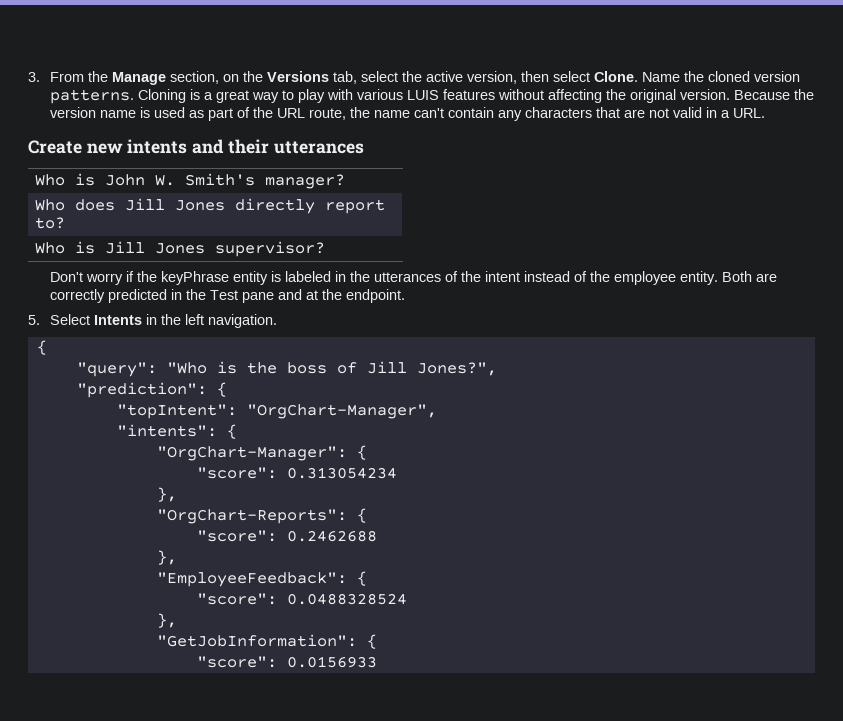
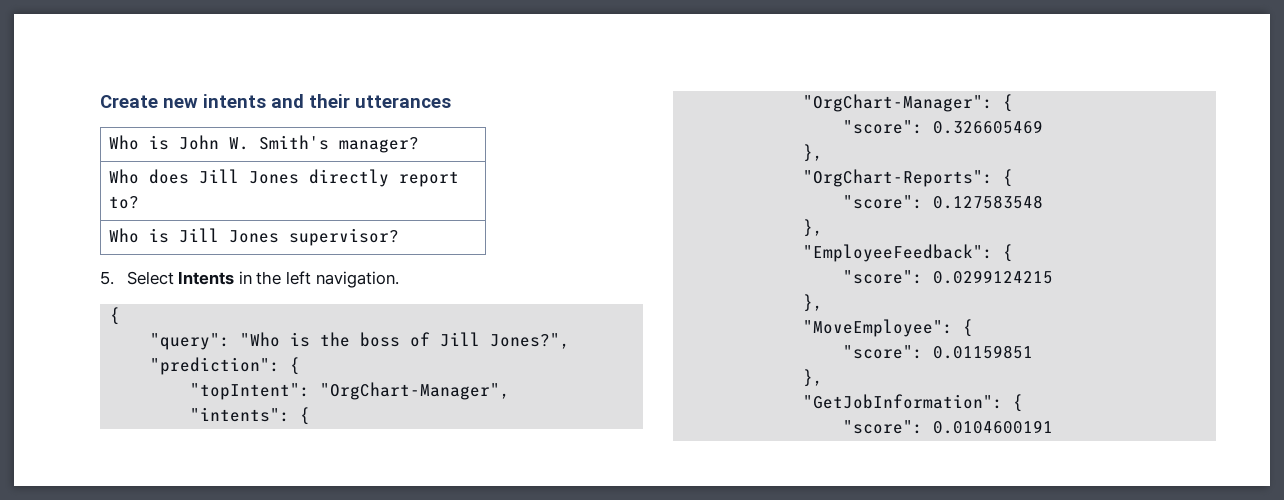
- 3. From the Manage section, on the Versions tab, select the active version, then select Clone. Name the cloned version patterns. Cloning is a great way to play with various LUIS features without affecting the original version. Because the version name is used as part of the URL route, the name can't contain any characters that are not valid in a URL.
- Don't worry if the keyPhrase entity is labeled in the utterances of the intent instead of the employee entity. Both are correctly predicted in the Test pane and at the endpoint.
- "score": 0.313054234
+ "score": 0.326605469
- "score": 0.2462688
+ "score": 0.127583548
- "score": 0.0488328524
+ "score": 0.0299124215
+ },
+ "MoveEmployee": {
+ "score": 0.01159851
- "score": 0.0156933
+ "score": 0.0104600191

